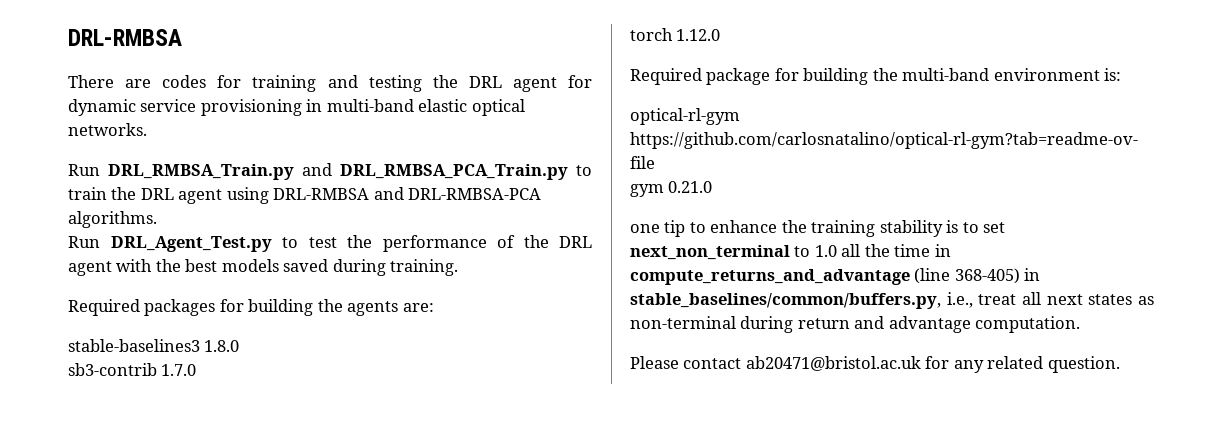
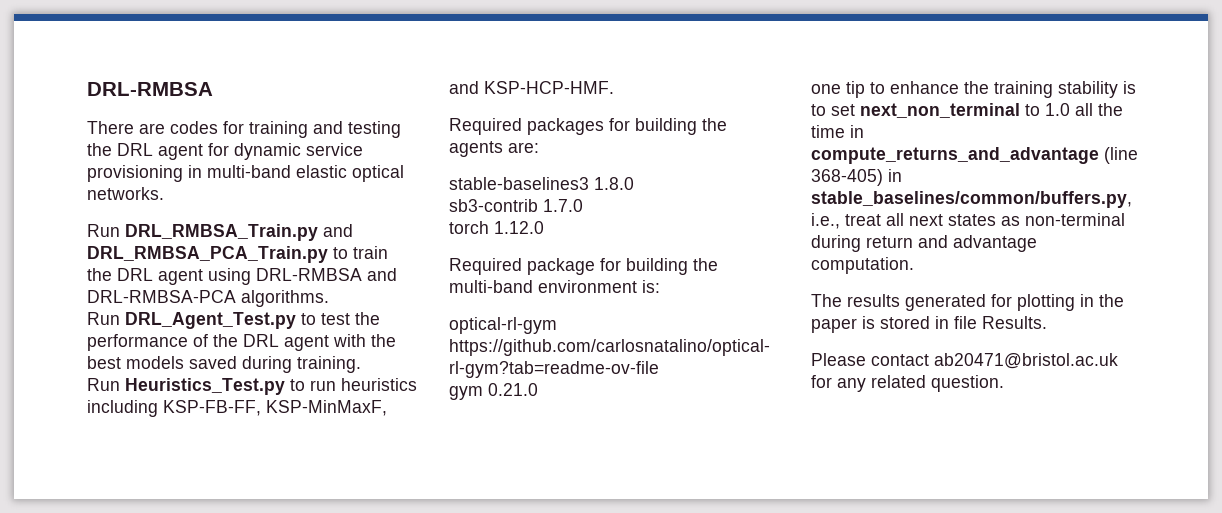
+ Run Heuristics_Test.py to run heuristics including KSP-FB-FF, KSP-MinMaxF, and KSP-HCP-HMF.
+ The results generated for plotting in the paper is stored in file Results.

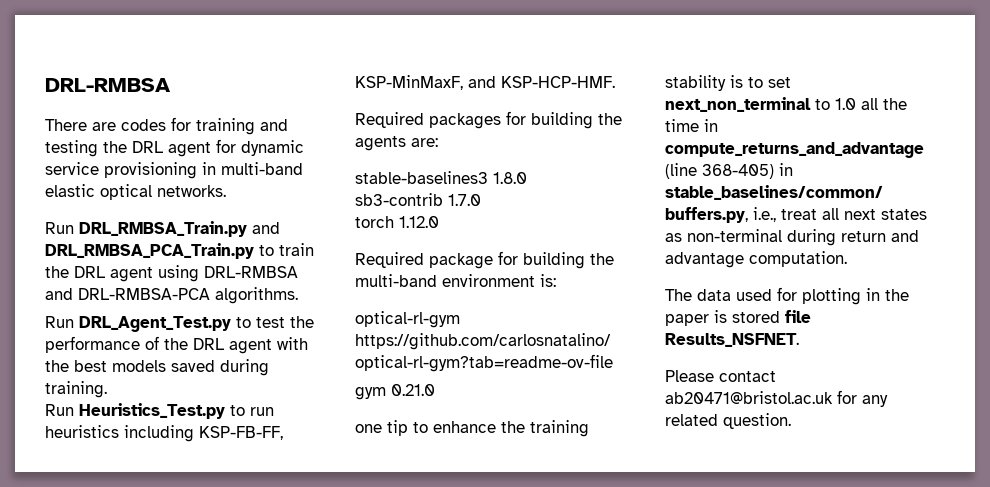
- The results generated for plotting in the paper is stored in file Results.
+ The data used for plotting in the paper is stored file Results_NSFNET.

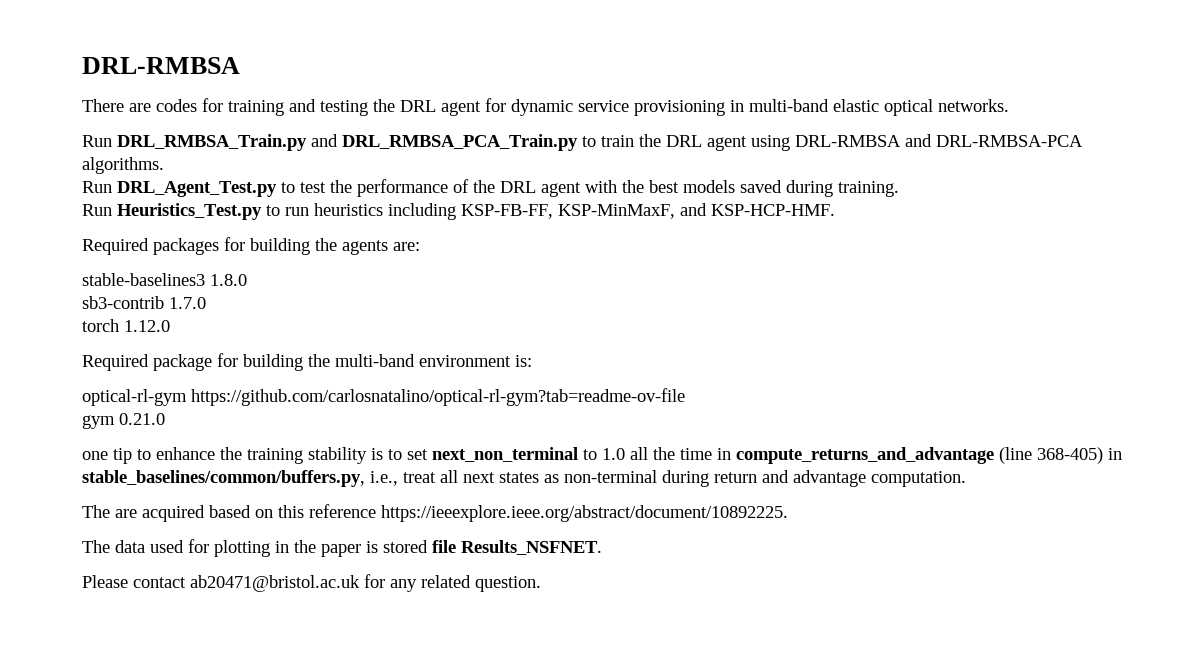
+ The are acquired based on this reference https://ieeexplore.ieee.org/abstract/document/10892225.

